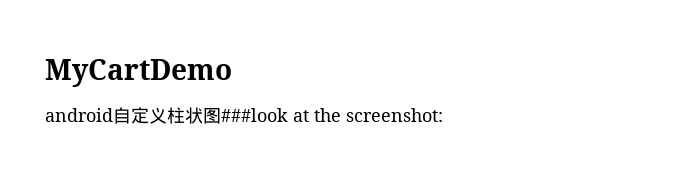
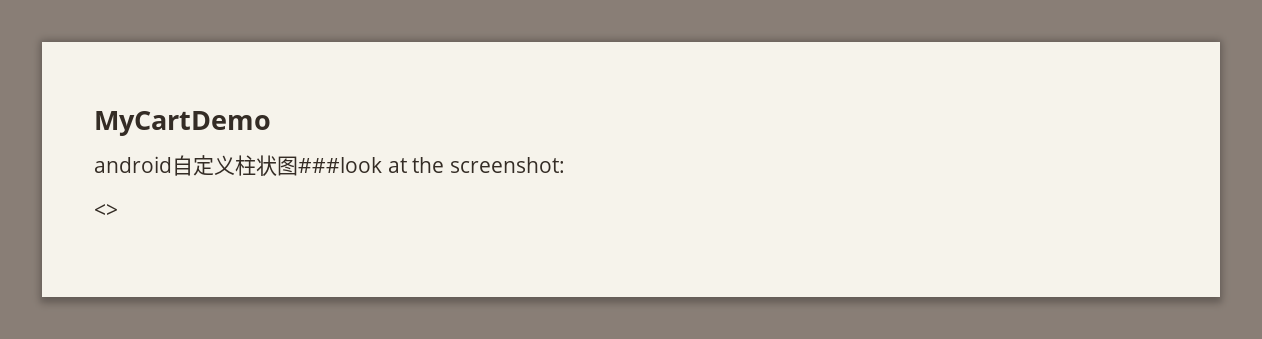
+ <>

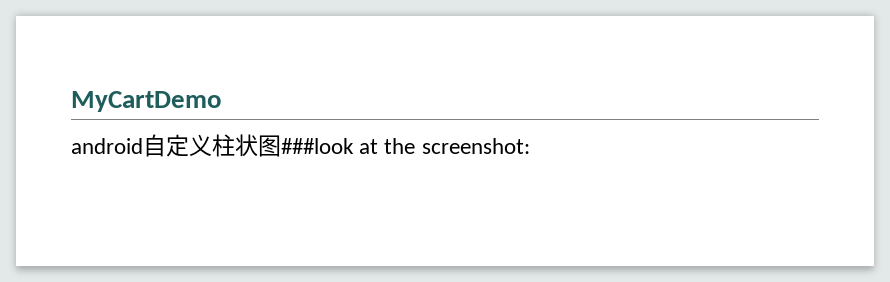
- <>

